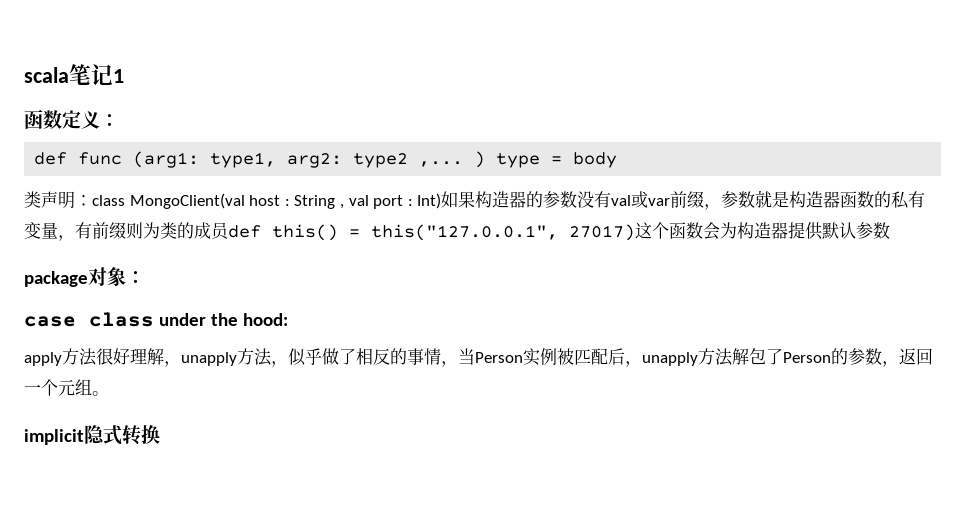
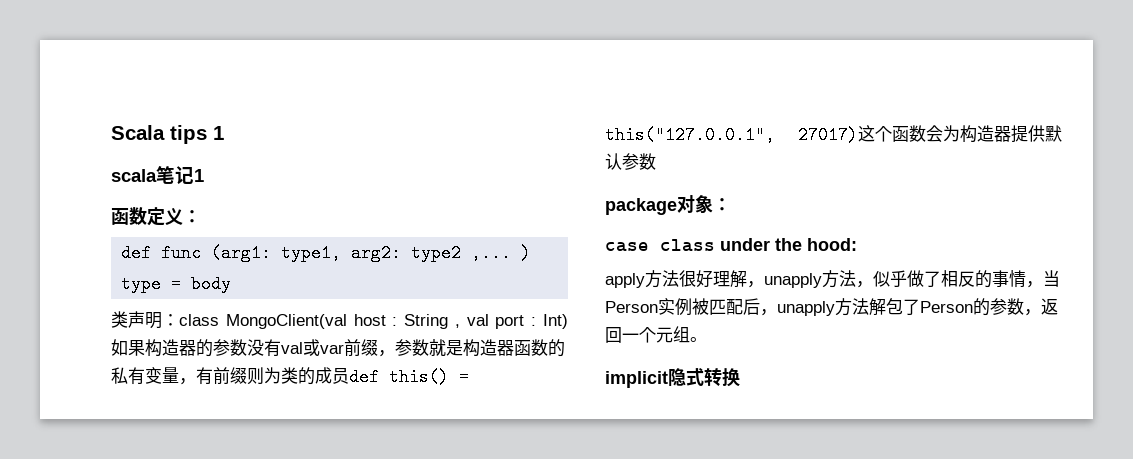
+ Scala tips 1

